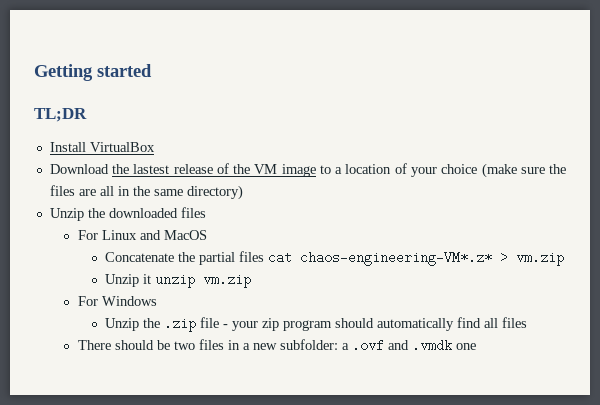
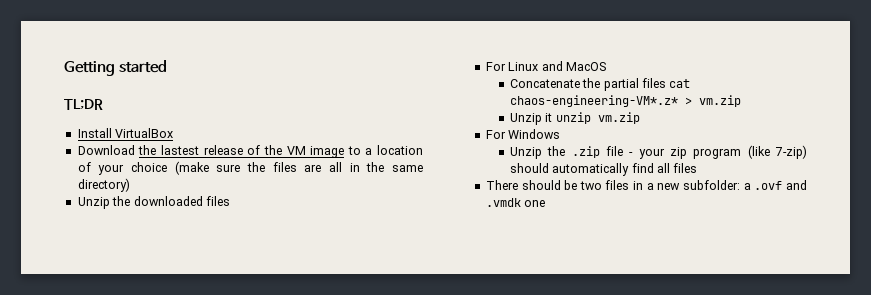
- Unzip the .zip file - your zip program should automatically find all files
+ Unzip the .zip file - your zip program (like 7-zip) should automatically find all files

